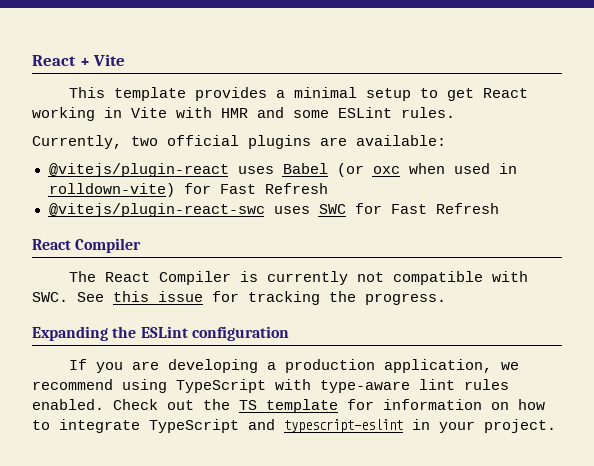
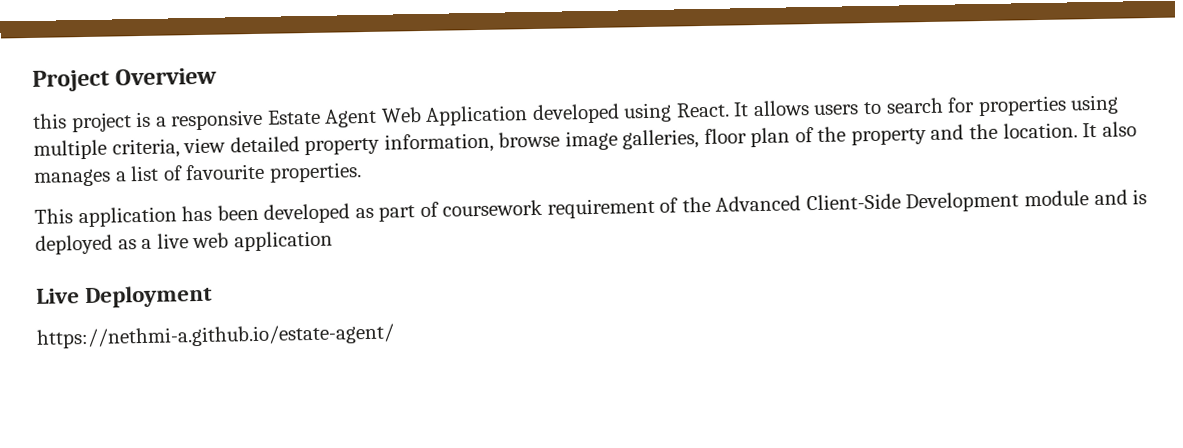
- React + Vite
- This template provides a minimal setup to get React working in Vite with HMR and some ESLint rules.
- Currently, two official plugins are available:
- @vitejs/plugin-react uses Babel (or oxc when used in rolldown-vite) for Fast Refresh
- @vitejs/plugin-react-swc uses SWC for Fast Refresh
- React Compiler
- The React Compiler is currently not compatible with SWC. See this issue for tracking the progress.
- Expanding the ESLint configuration
- If you are developing a production application, we recommend using TypeScript with type-aware lint rules enabled. Check out the TS template for information on how to integrate TypeScript and typescript-eslint in your project.
+ Project Overview
+ this project is a responsive Estate Agent Web Application developed using React. It allows users to search for properties using multiple criteria, view detailed property information, browse image galleries, floor plan of the property and the location. It also manages a list of favourite properties.
+ This application has been developed as part of coursework requirement of the Advanced Client-Side Development module and is deployed as a live web application
+ Live Deployment
+ https://nethmi-a.github.io/estate-agent/

